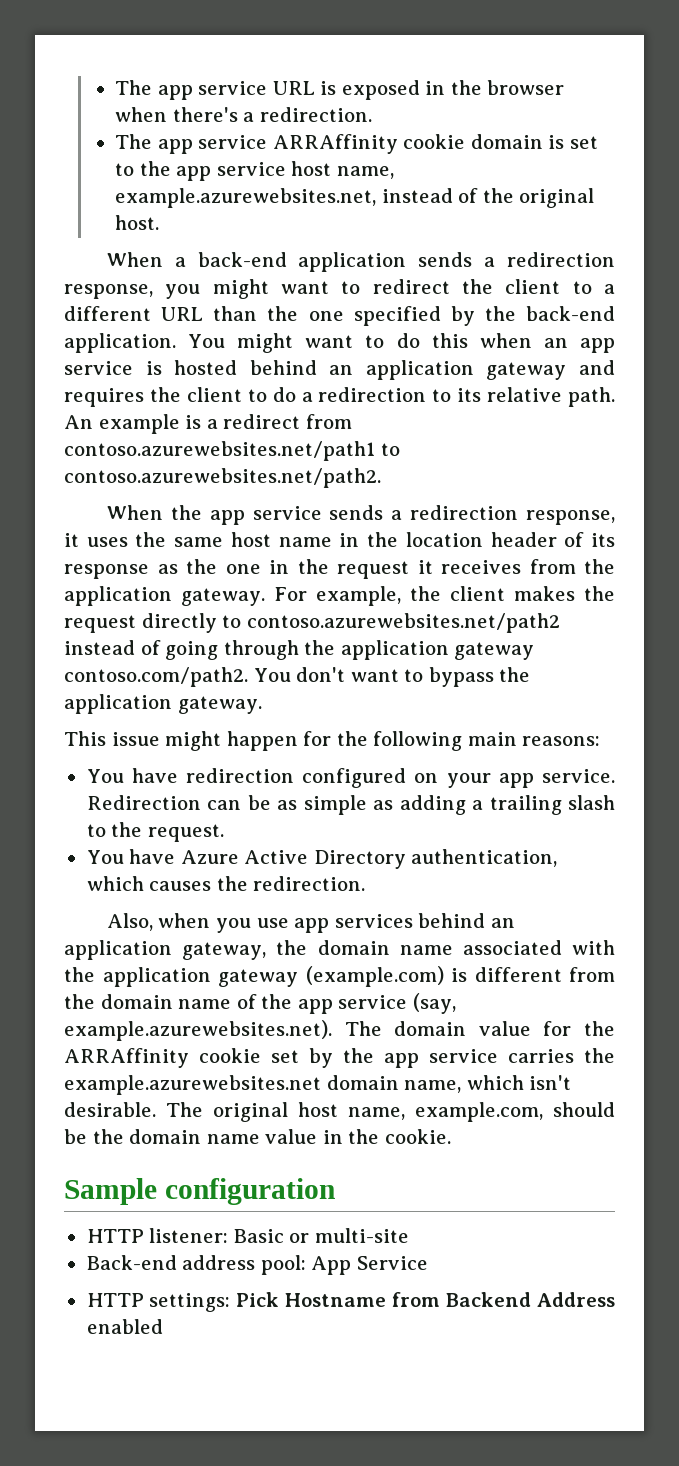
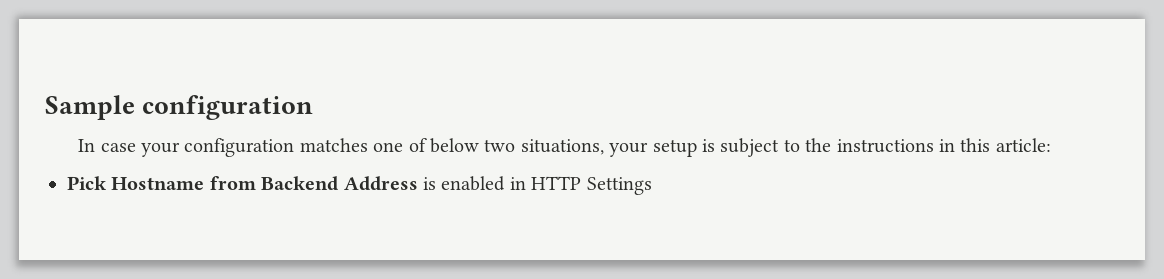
- The app service URL is exposed in the browser when there's a redirection.
- The app service ARRAffinity cookie domain is set to the app service host name, example.azurewebsites.net, instead of the original host.
- When a back-end application sends a redirection response, you might want to redirect the client to a different URL than the one specified by the back-end application. You might want to do this when an app service is hosted behind an application gateway and requires the client to do a redirection to its relative path. An example is a redirect from contoso.azurewebsites.net/path1 to contoso.azurewebsites.net/path2.
- When the app service sends a redirection response, it uses the same host name in the location header of its response as the one in the request it receives from the application gateway. For example, the client makes the request directly to contoso.azurewebsites.net/path2 instead of going through the application gateway contoso.com/path2. You don't want to bypass the application gateway.
- This issue might happen for the following main reasons:
- You have redirection configured on your app service. Redirection can be as simple as adding a trailing slash to the request.
- You have Azure Active Directory authentication, which causes the redirection.
- Also, when you use app services behind an application gateway, the domain name associated with the application gateway (example.com) is different from the domain name of the app service (say, example.azurewebsites.net). The domain value for the ARRAffinity cookie set by the app service carries the example.azurewebsites.net domain name, which isn't desirable. The original host name, example.com, should be the domain name value in the cookie.
  Sample configuration
- HTTP listener: Basic or multi-site
- Back-end address pool: App Service
- HTTP settings: Pick Hostname from Backend Address enabled
+ In case your configuration matches one of below two situations, your setup is subject to the instructions in this article:
+ Pick Hostname from Backend Address is enabled in HTTP Settings

